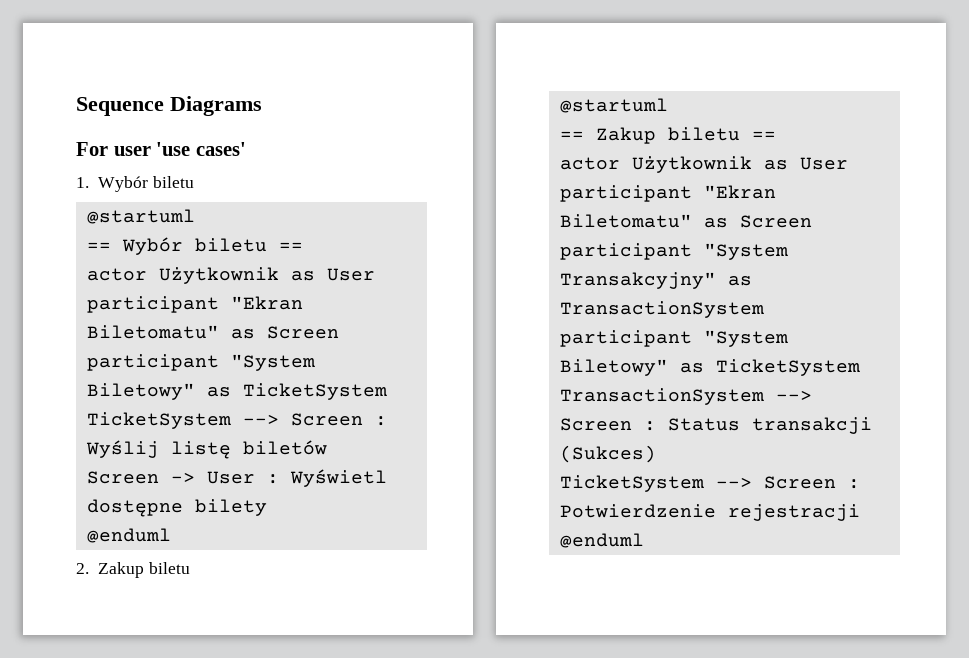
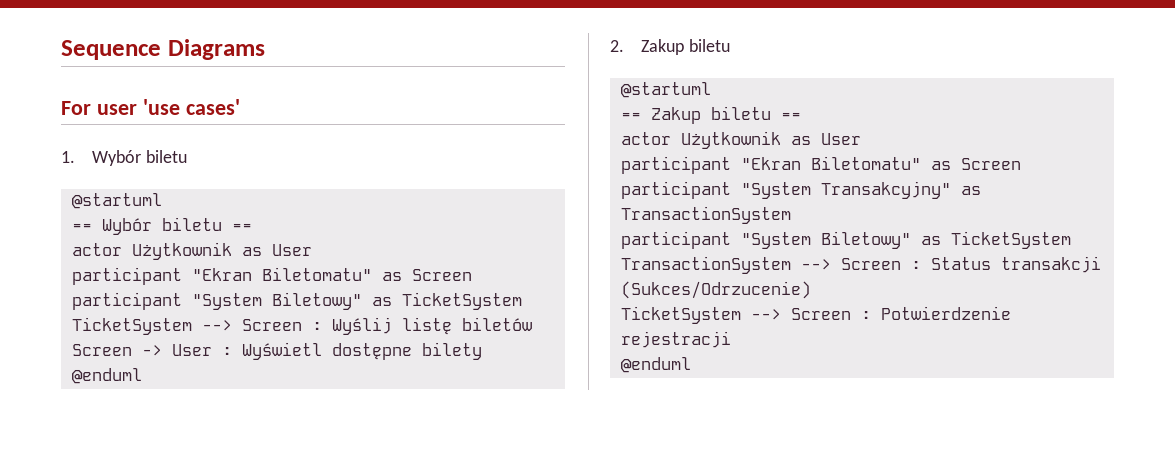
- TransactionSystem --> Screen : Status transakcji (Sukces)
+ TransactionSystem --> Screen : Status transakcji (Sukces/Odrzucenie)

